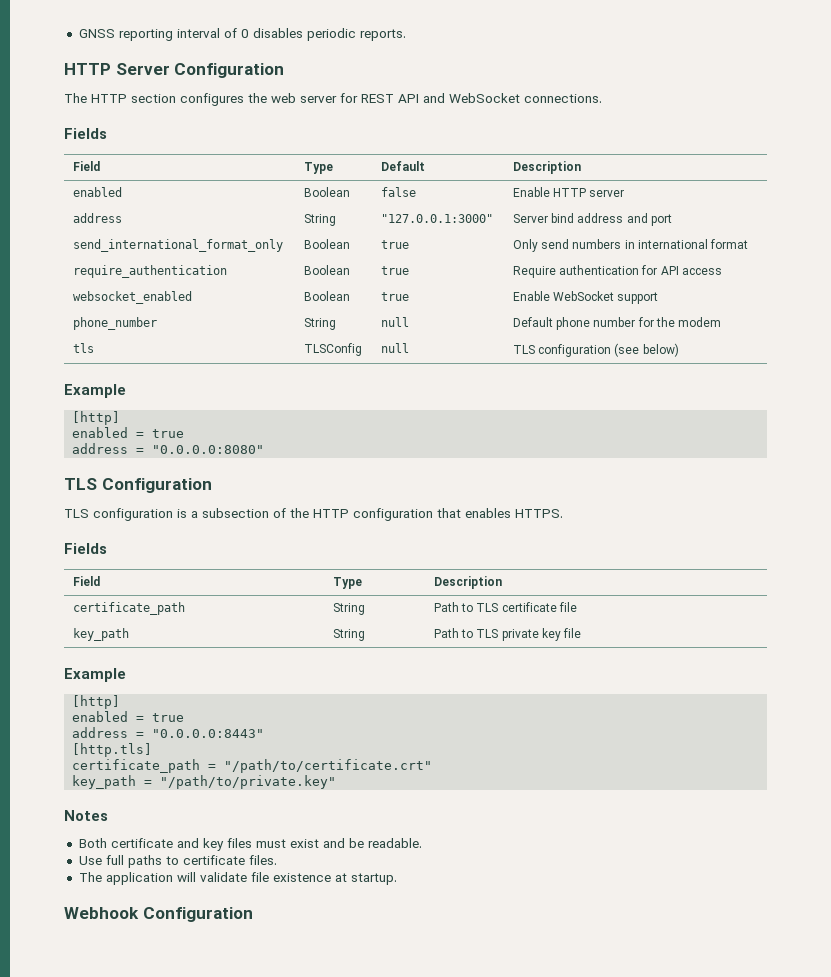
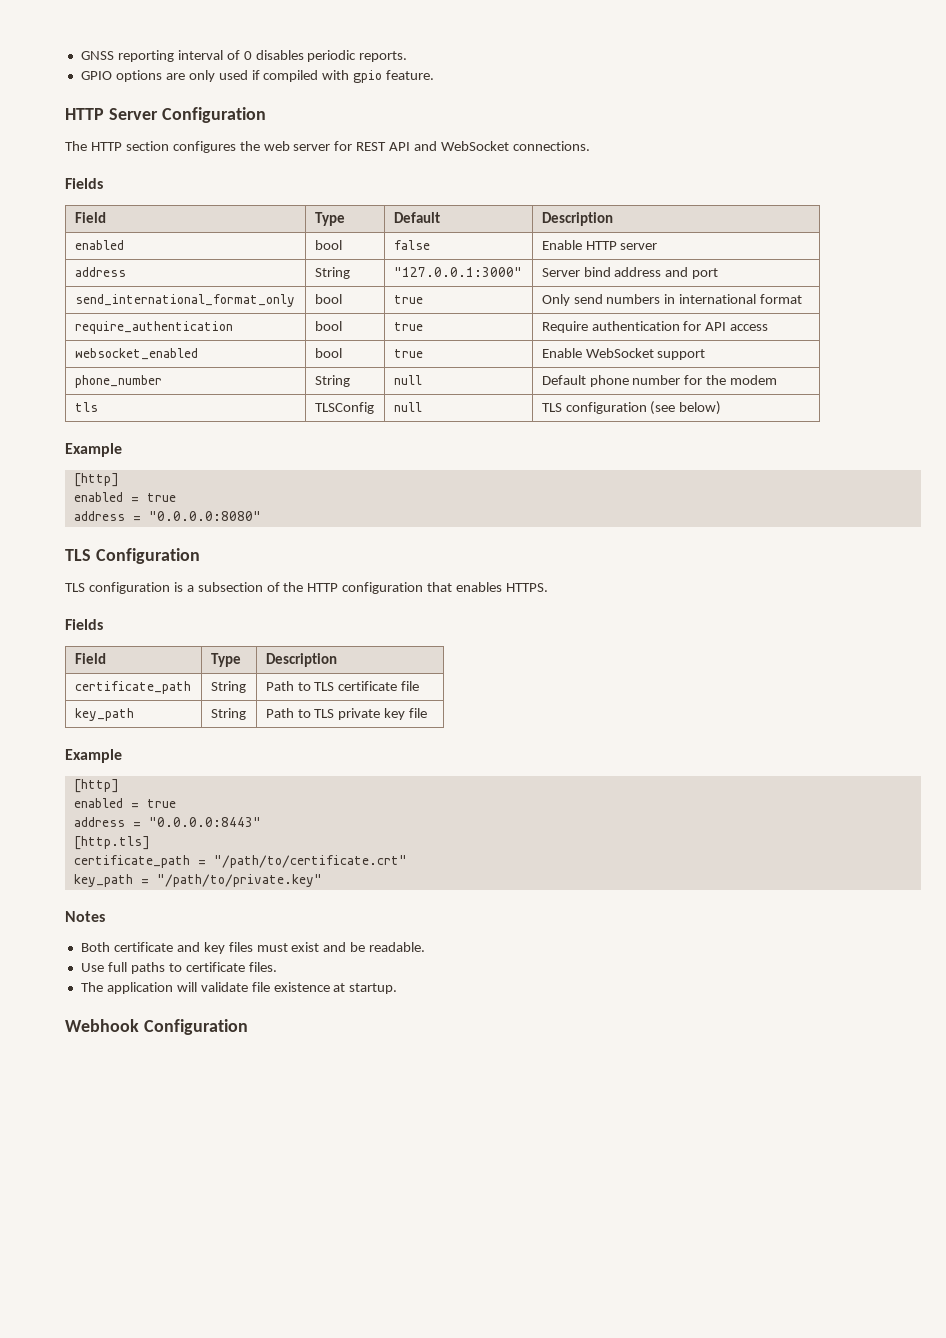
+ GPIO options are only used if compiled with gpio feature.
- enabled | Boolean | false | Enable HTTP server
+ enabled | bool | false | Enable HTTP server
- send_international_format_only | Boolean | true | Only send numbers in international format
+ send_international_format_only | bool | true | Only send numbers in international format
- require_authentication | Boolean | true | Require authentication for API access
+ require_authentication | bool | true | Require authentication for API access
- websocket_enabled | Boolean | true | Enable WebSocket support
+ websocket_enabled | bool | true | Enable WebSocket support

